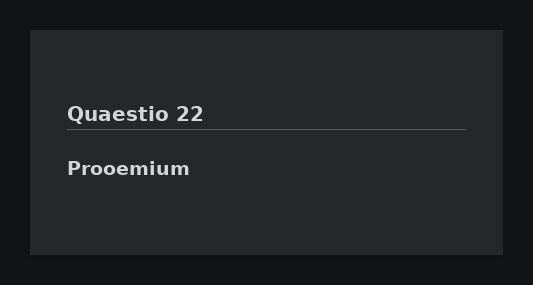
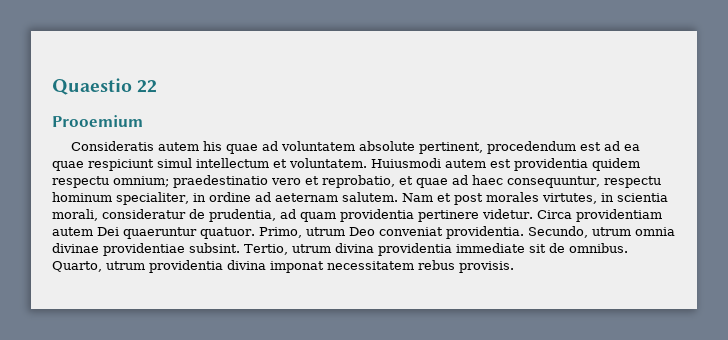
+ Consideratis autem his quae ad voluntatem absolute pertinent, procedendum est ad ea quae respiciunt simul intellectum et voluntatem. Huiusmodi autem est providentia quidem respectu omnium; praedestinatio vero et reprobatio, et quae ad haec consequuntur, respectu hominum specialiter, in ordine ad aeternam salutem. Nam et post morales virtutes, in scientia morali, consideratur de prudentia, ad quam providentia pertinere videtur. Circa providentiam autem Dei quaeruntur quatuor. Primo, utrum Deo conveniat providentia. Secundo, utrum omnia divinae providentiae subsint. Tertio, utrum divina providentia immediate sit de omnibus. Quarto, utrum providentia divina imponat necessitatem rebus provisis.

